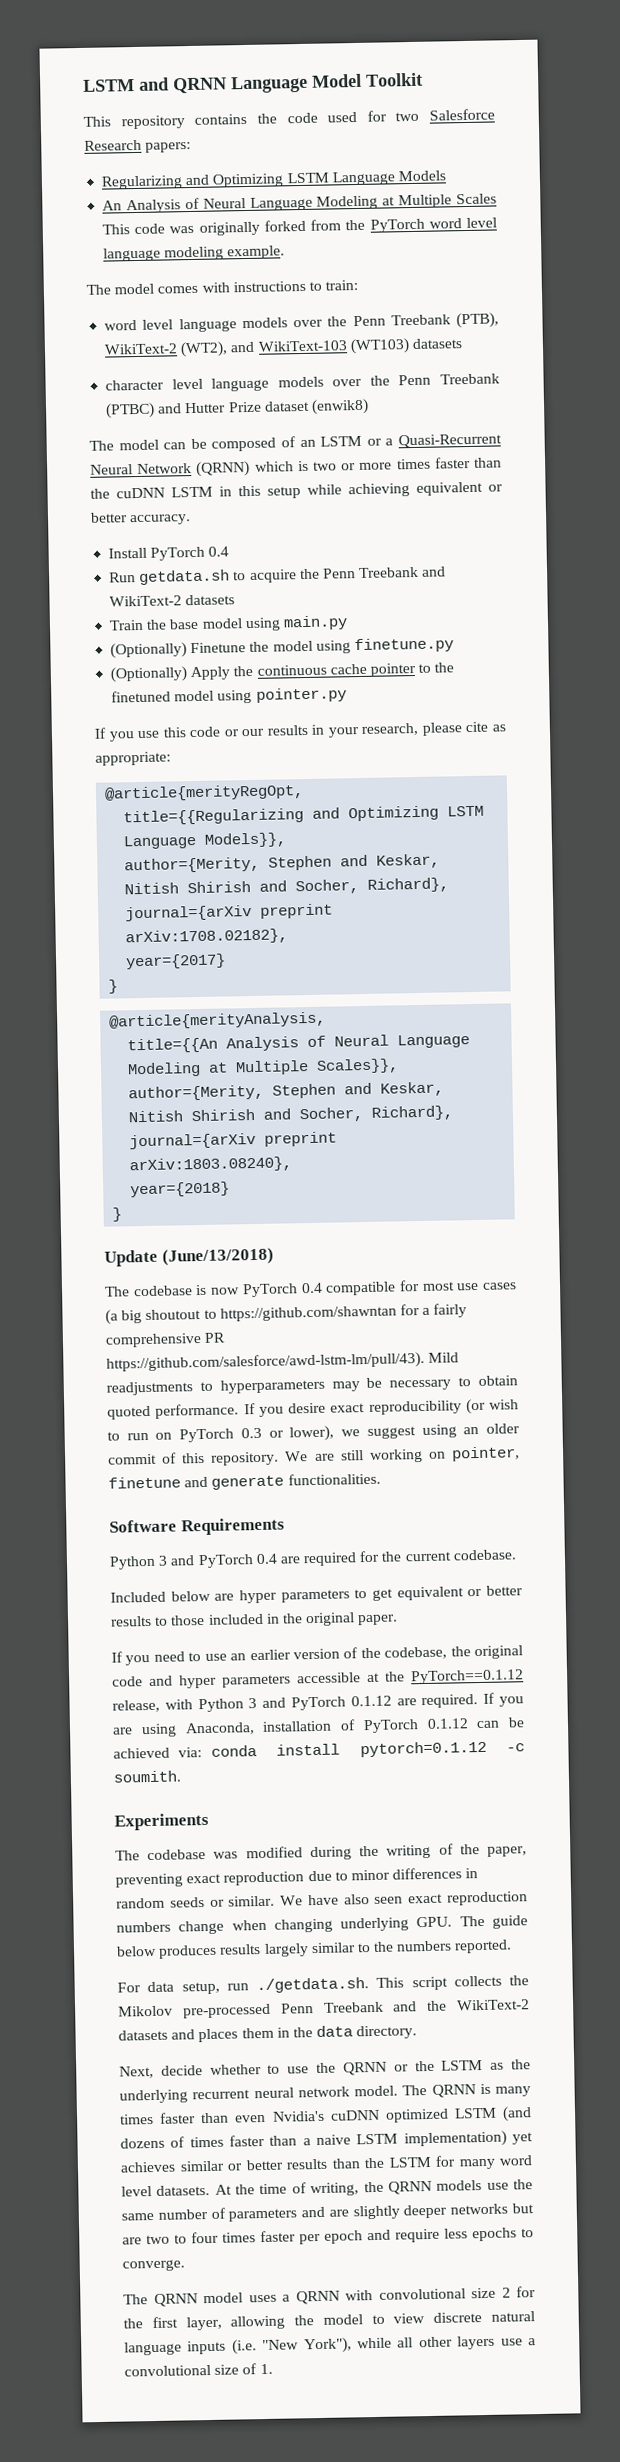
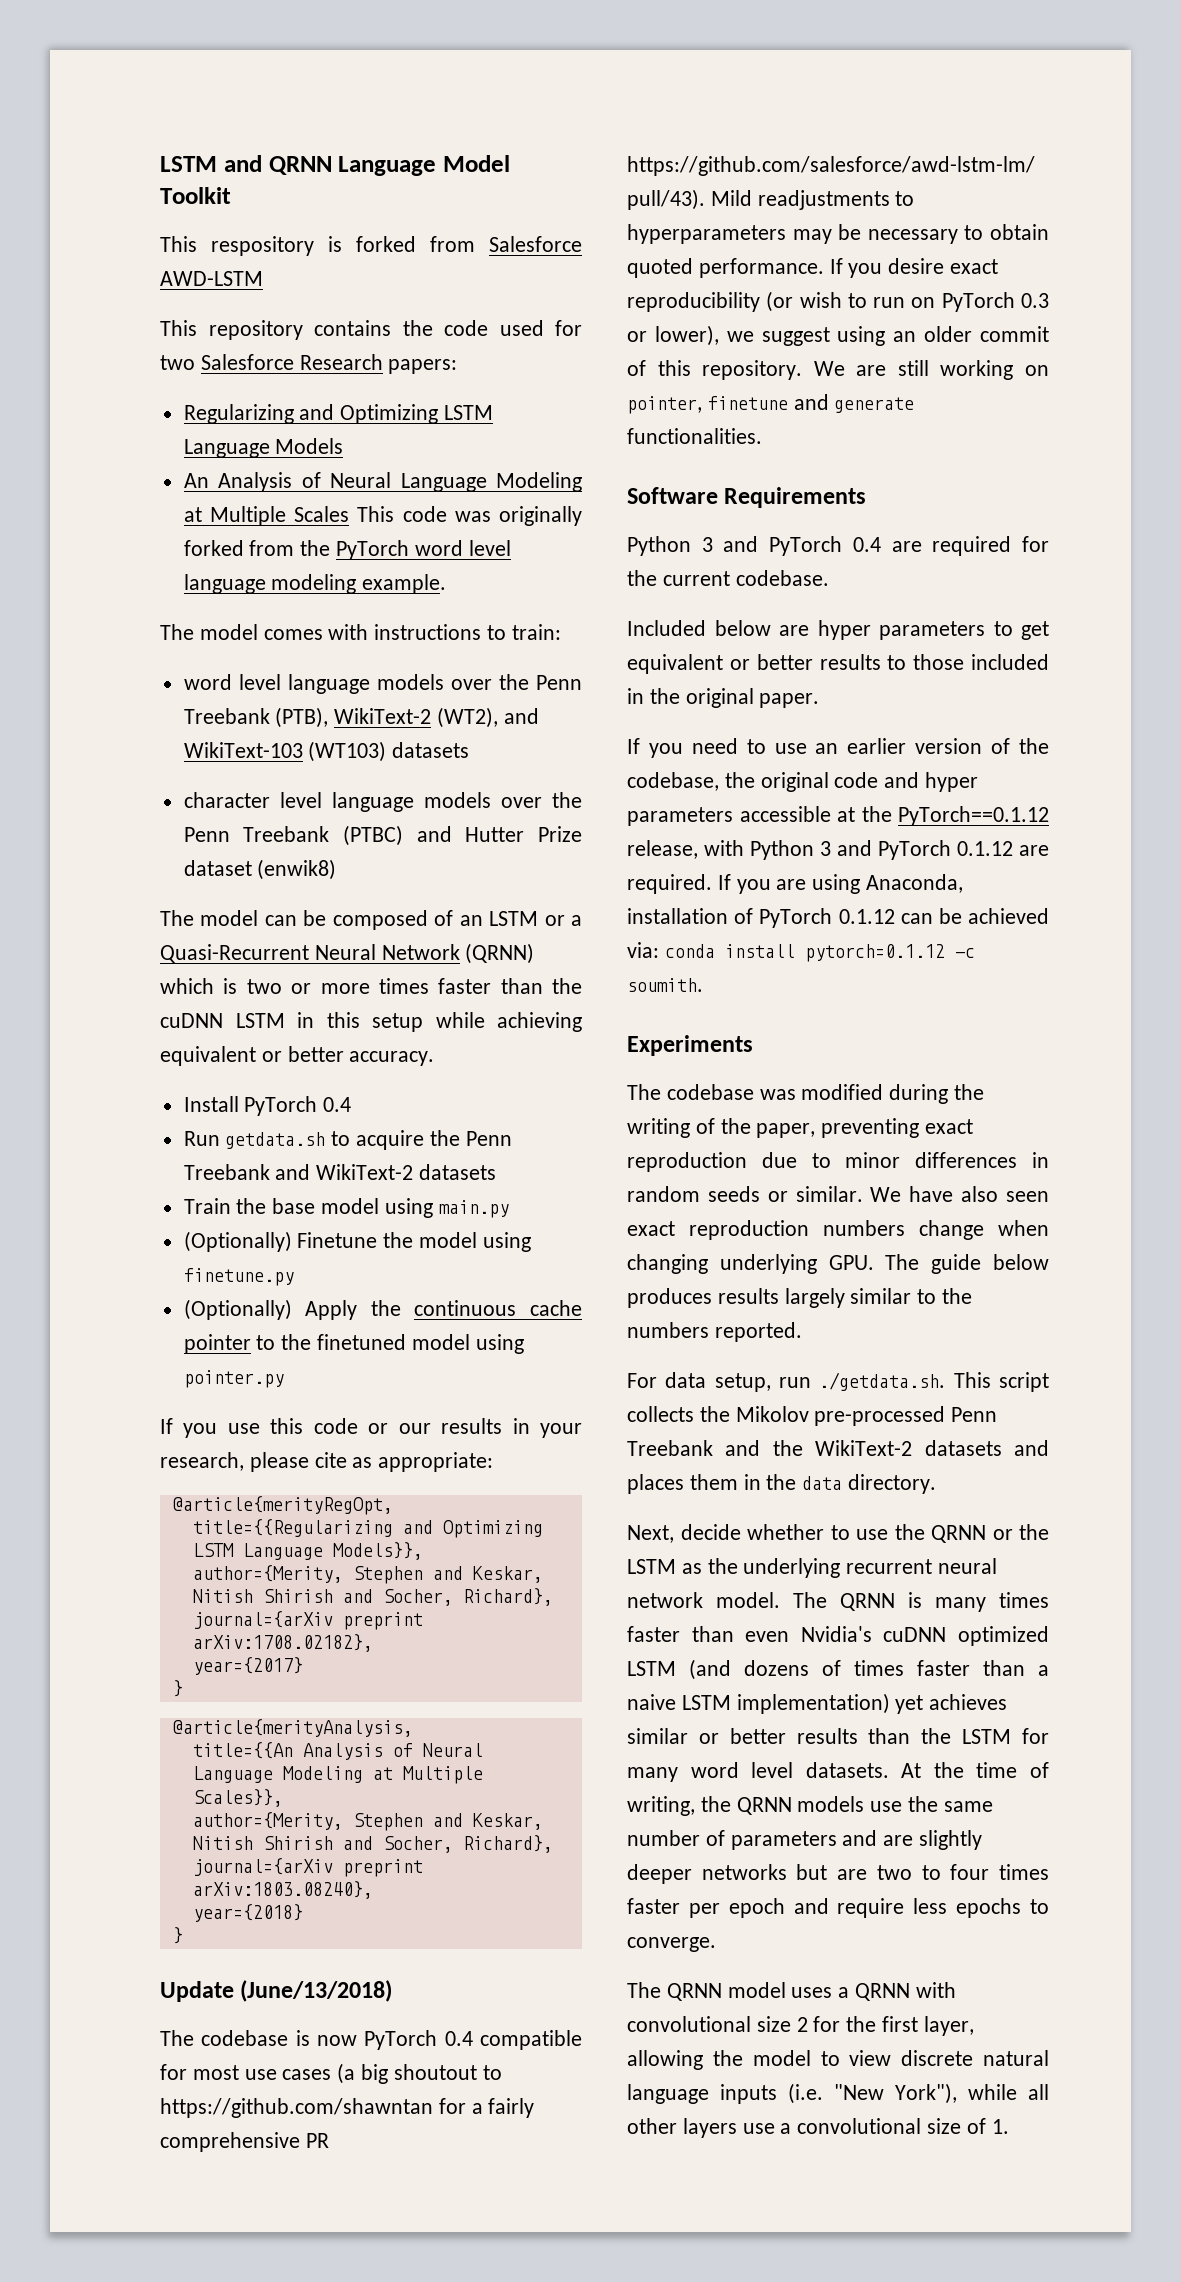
+ This respository is forked from Salesforce AWD-LSTM

